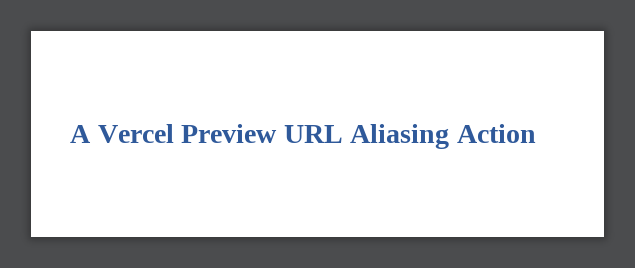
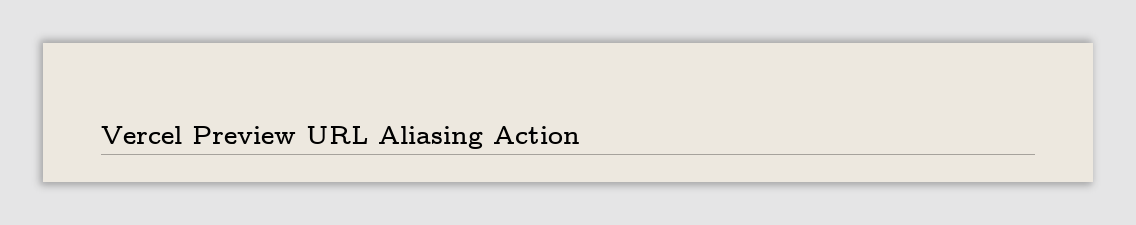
- A Vercel Preview URL Aliasing Action
+ Vercel Preview URL Aliasing Action

